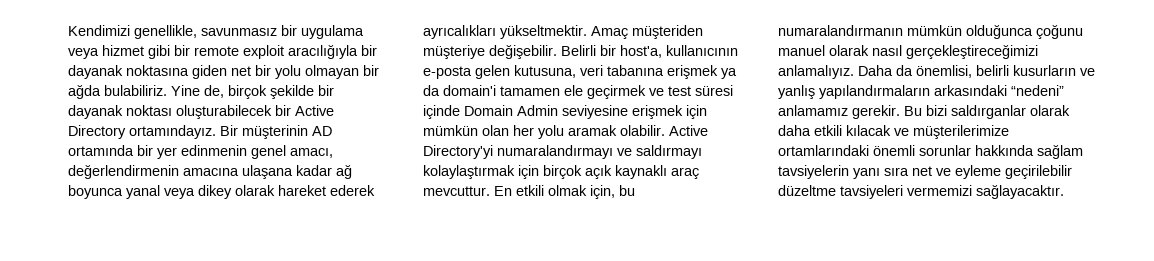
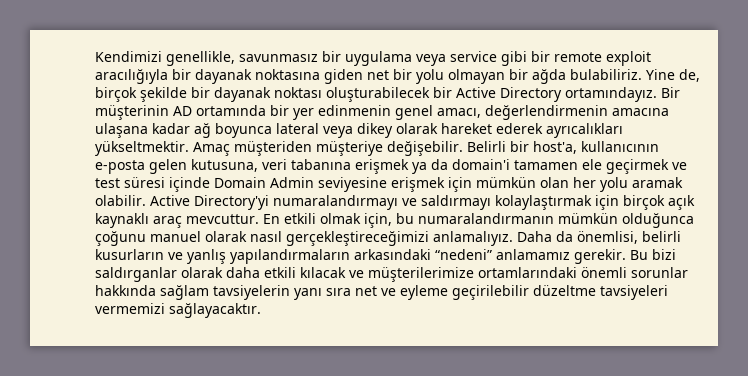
- Kendimizi genellikle, savunmasız bir uygulama veya hizmet gibi bir remote exploit aracılığıyla bir dayanak noktasına giden net bir yolu olmayan bir ağda bulabiliriz.
+ Kendimizi genellikle, savunmasız bir uygulama veya service gibi bir remote exploit aracılığıyla bir dayanak noktasına giden net bir yolu olmayan bir ağda bulabiliriz.
- Bir müşterinin AD ortamında bir yer edinmenin genel amacı, değerlendirmenin amacına ulaşana kadar ağ boyunca yanal veya dikey olarak hareket ederek ayrıcalıkları yükseltmektir.
+ Bir müşterinin AD ortamında bir yer edinmenin genel amacı, değerlendirmenin amacına ulaşana kadar ağ boyunca lateral veya dikey olarak hareket ederek ayrıcalıkları yükseltmektir.

